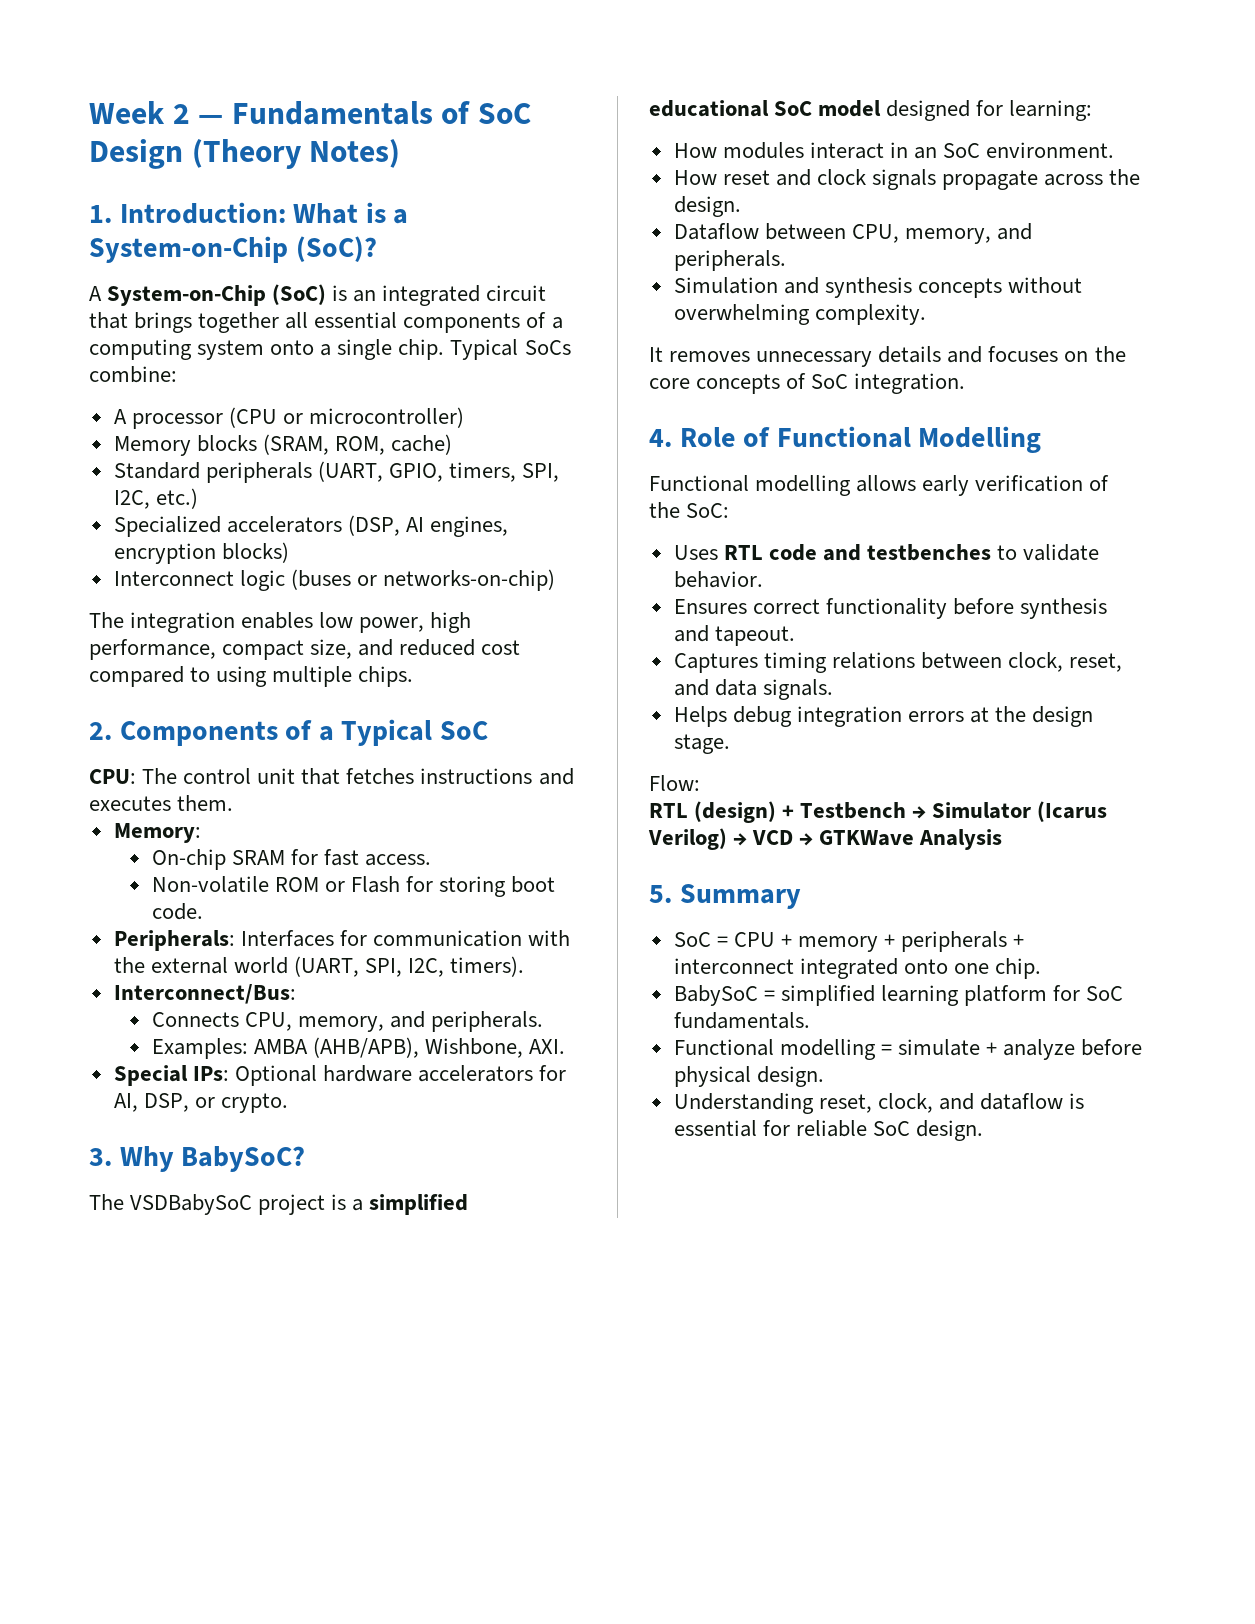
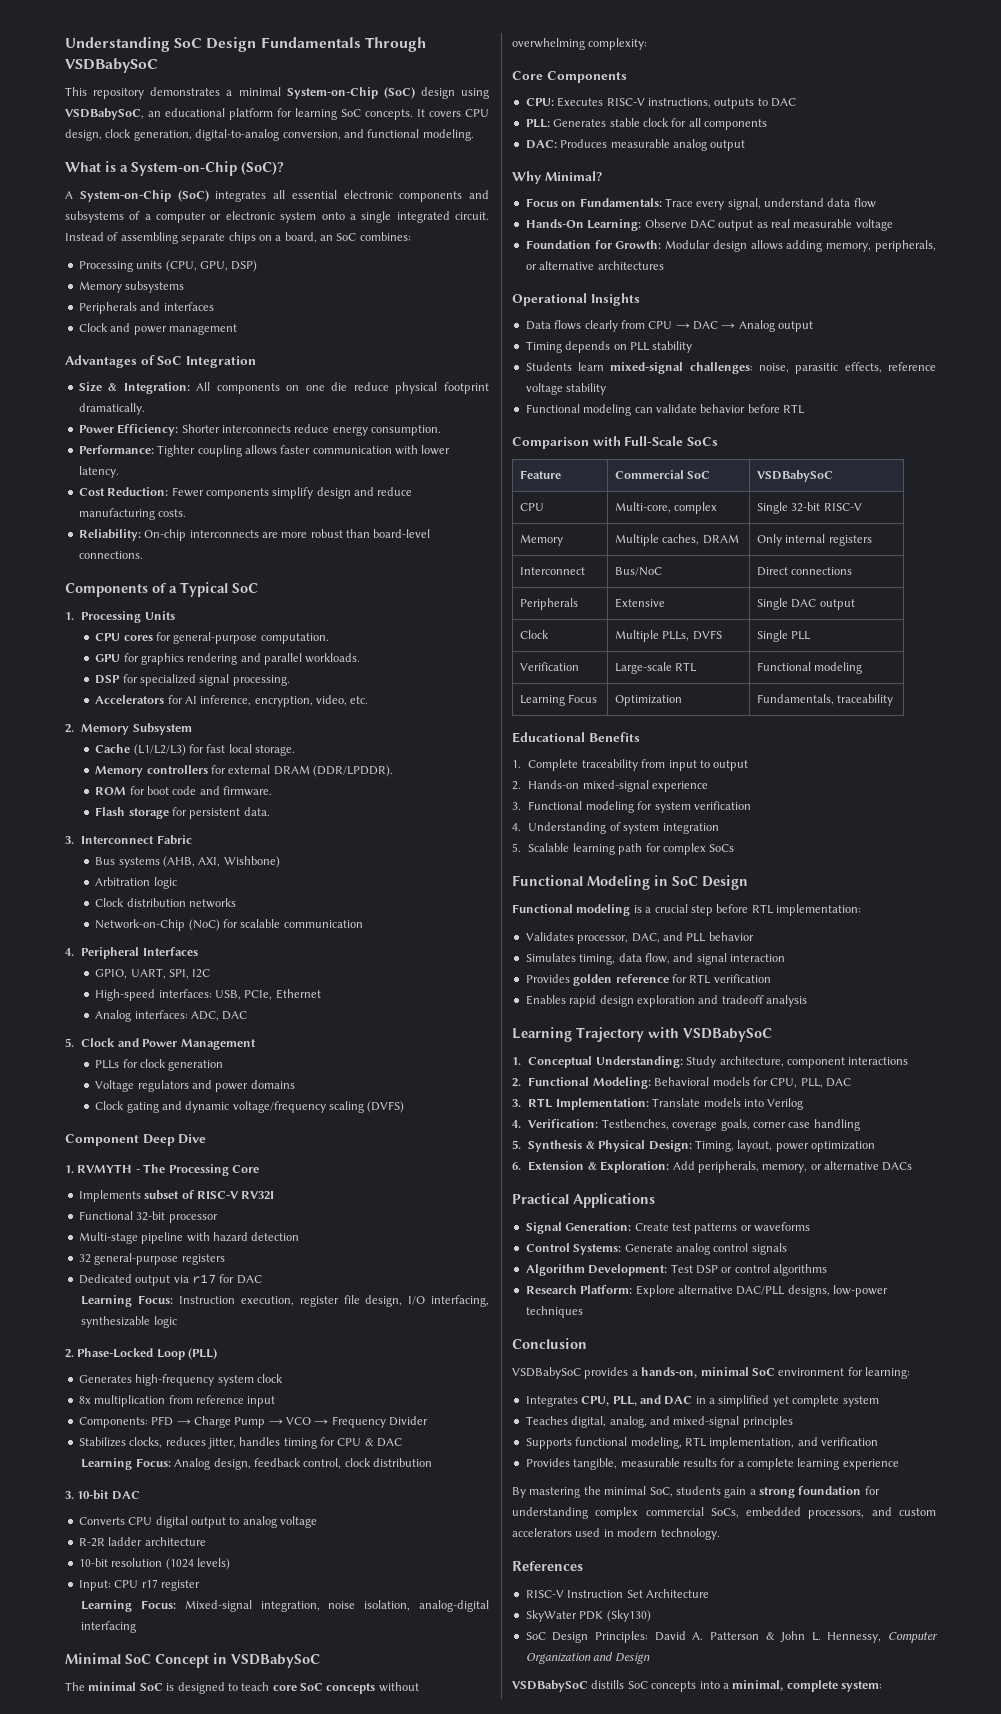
- Week 2 — Fundamentals of SoC Design (Theory Notes)
- 1. Introduction: What is a System-on-Chip (SoC)?
+ Understanding SoC Design Fundamentals Through VSDBabySoC
+ This repository demonstrates a minimal System-on-Chip (SoC) design using VSDBabySoC, an educational platform for learning SoC concepts. It covers CPU design, clock generation, digital-to-analog conversion, and functional modeling.
+ What is a System-on-Chip (SoC)?
- A System-on-Chip (SoC) is an integrated circuit that brings together all essential components of a computing system onto a single chip. Typical SoCs combine:
- A processor (CPU or microcontroller)
- Memory blocks (SRAM, ROM, cache)
- Standard peripherals (UART, GPIO, timers, SPI, I2C, etc.)
- Specialized accelerators (DSP, AI engines, encryption blocks)
- Interconnect logic (buses or networks-on-chip)
- The integration enables low power, high performance, compact size, and reduced cost compared to using multiple chips.
- 2. Components of a Typical SoC
+ A System-on-Chip (SoC) integrates all essential electronic components and subsystems of a computer or electronic system onto a single integrated circuit. Instead of assembling separate chips on a board, an SoC combines:
+ Processing units (CPU, GPU, DSP)
+ Memory subsystems
+ Peripherals and interfaces
+ Clock and power management
+ Advantages of SoC Integration
+ Size & Integration: All components on one die reduce physical footprint dramatically.
+ Power Efficiency: Shorter interconnects reduce energy consumption.
+ Performance: Tighter coupling allows faster communication with lower latency.
+ Cost Reduction: Fewer components simplify design and reduce manufacturing costs.
+ Reliability: On-chip interconnects are more robust than board-level connections.
+ Components of a Typical SoC
- CPU: The control unit that fetches instructions and executes them.
- Memory:
- On-chip SRAM for fast access.
- Non-volatile ROM or Flash for storing boot code.
- Peripherals: Interfaces for communication with the external world (UART, SPI, I2C, timers).
- Interconnect/Bus:
- Connects CPU, memory, and peripherals.
- Examples: AMBA (AHB/APB), Wishbone, AXI.
- Special IPs: Optional hardware accelerators for AI, DSP, or crypto.
- 3. Why BabySoC?
- The VSDBabySoC project is a simplified educational SoC model designed for learning:
- How modules interact in an SoC environment.
- How reset and clock signals propagate across the design.
- Dataflow between CPU, memory, and peripherals.
- Simulation and synthesis concepts without overwhelming complexity.
- It removes unnecessary details and focuses on the core concepts of SoC integration.
- 4. Role of Functional Modelling
- Functional modelling allows early verification of the SoC:
- Uses RTL code and testbenches to validate behavior.
- Ensures correct functionality before synthesis and tapeout.
- Captures timing relations between clock, reset, and data signals.
- Helps debug integration errors at the design stage.
- Flow:
- RTL (design) + Testbench → Simulator (Icarus Verilog) → VCD → GTKWave Analysis
- 5. Summary
- SoC = CPU + memory + peripherals + interconnect integrated onto one chip.
- BabySoC = simplified learning platform for SoC fundamentals.
- Functional modelling = simulate + analyze before physical design.
- Understanding reset, clock, and dataflow is essential for reliable SoC design.
+ 1. Processing Units
+ CPU cores for general-purpose computation.
+ GPU for graphics rendering and parallel workloads.
+ DSP for specialized signal processing.
+ Accelerators for AI inference, encryption, video, etc.
+ 2. Memory Subsystem
+ Cache (L1/L2/L3) for fast local storage.
+ Memory controllers for external DRAM (DDR/LPDDR).
+ ROM for boot code and firmware.
+ Flash storage for persistent data.
+ 3. Interconnect Fabric
+ Bus systems (AHB, AXI, Wishbone)
+ Arbitration logic
+ Clock distribution networks
+ Network-on-Chip (NoC) for scalable communication
+ 4. Peripheral Interfaces
+ GPIO, UART, SPI, I2C
+ High-speed interfaces: USB, PCIe, Ethernet
+ Analog interfaces: ADC, DAC
+ 5. Clock and Power Management
+ PLLs for clock generation
+ Voltage regulators and power domains
+ Clock gating and dynamic voltage/frequency scaling (DVFS)
+ Component Deep Dive
+ 1. RVMYTH - The Processing Core
+ Implements subset of RISC-V RV32I
+ Functional 32-bit processor
+ Multi-stage pipeline with hazard detection
+ 32 general-purpose registers
+ Dedicated output via r17 for DAC
+ Learning Focus: Instruction execution, register file design, I/O interfacing, synthesizable logic
+ 2. Phase-Locked Loop (PLL)
+ Generates high-frequency system clock
+ 8x multiplication from reference input
+ Components: PFD → Charge Pump → VCO → Frequency Divider
+ Stabilizes clocks, reduces jitter, handles timing for CPU & DAC
+ Learning Focus: Analog design, feedback control, clock distribution
+ 3. 10-bit DAC
+ Converts CPU digital output to analog voltage
+ R-2R ladder architecture
+ 10-bit resolution (1024 levels)
+ Input: CPU r17 register
+ Learning Focus: Mixed-signal integration, noise isolation, analog-digital interfacing
+ Minimal SoC Concept in VSDBabySoC
+ The minimal SoC is designed to teach core SoC concepts without overwhelming complexity:
+ Core Components
+ CPU: Executes RISC-V instructions, outputs to DAC
+ PLL: Generates stable clock for all components
+ DAC: Produces measurable analog output
+ Why Minimal?
+ Focus on Fundamentals: Trace every signal, understand data flow
+ Hands-On Learning: Observe DAC output as real measurable voltage
+ Foundation for Growth: Modular design allows adding memory, peripherals, or alternative architectures
+ Operational Insights
+ Data flows clearly from CPU → DAC → Analog output
+ Timing depends on PLL stability
+ Students learn mixed-signal challenges: noise, parasitic effects, reference voltage stability
+ Functional modeling can validate behavior before RTL
+ Comparison with Full-Scale SoCs
+ Feature | Commercial SoC | VSDBabySoC
+ CPU | Multi-core, complex | Single 32-bit RISC-V
+ Memory | Multiple caches, DRAM | Only internal registers
+ Interconnect | Bus/NoC | Direct connections
+ Peripherals | Extensive | Single DAC output
+ Clock | Multiple PLLs, DVFS | Single PLL
+ Verification | Large-scale RTL | Functional modeling
+ Learning Focus | Optimization | Fundamentals, traceability
+ Educational Benefits
+ 1. Complete traceability from input to output
+ 2. Hands-on mixed-signal experience
+ 3. Functional modeling for system verification
+ 4. Understanding of system integration
+ 5. Scalable learning path for complex SoCs
+ Functional Modeling in SoC Design
+ Functional modeling is a crucial step before RTL implementation:
+ Validates processor, DAC, and PLL behavior
+ Simulates timing, data flow, and signal interaction
+ Provides golden reference for RTL verification
+ Enables rapid design exploration and tradeoff analysis
+ Learning Trajectory with VSDBabySoC
+ 1. Conceptual Understanding: Study architecture, component interactions
+ 2. Functional Modeling: Behavioral models for CPU, PLL, DAC
+ 3. RTL Implementation: Translate models into Verilog
+ 4. Verification: Testbenches, coverage goals, corner case handling
+ 5. Synthesis & Physical Design: Timing, layout, power optimization
+ 6. Extension & Exploration: Add peripherals, memory, or alternative DACs
+ Practical Applications
+ Signal Generation: Create test patterns or waveforms
+ Control Systems: Generate analog control signals
+ Algorithm Development: Test DSP or control algorithms
+ Research Platform: Explore alternative DAC/PLL designs, low-power techniques
+ Conclusion
+ VSDBabySoC provides a hands-on, minimal SoC environment for learning:
+ Integrates CPU, PLL, and DAC in a simplified yet complete system
+ Teaches digital, analog, and mixed-signal principles
+ Supports functional modeling, RTL implementation, and verification
+ Provides tangible, measurable results for a complete learning experience
+ By mastering the minimal SoC, students gain a strong foundation for understanding complex commercial SoCs, embedded processors, and custom accelerators used in modern technology.
+ References
+ RISC-V Instruction Set Architecture
+ SkyWater PDK (Sky130)
+ SoC Design Principles: David A. Patterson & John L. Hennessy, Computer Organization and Design
+ VSDBabySoC distills SoC concepts into a minimal, complete system:

